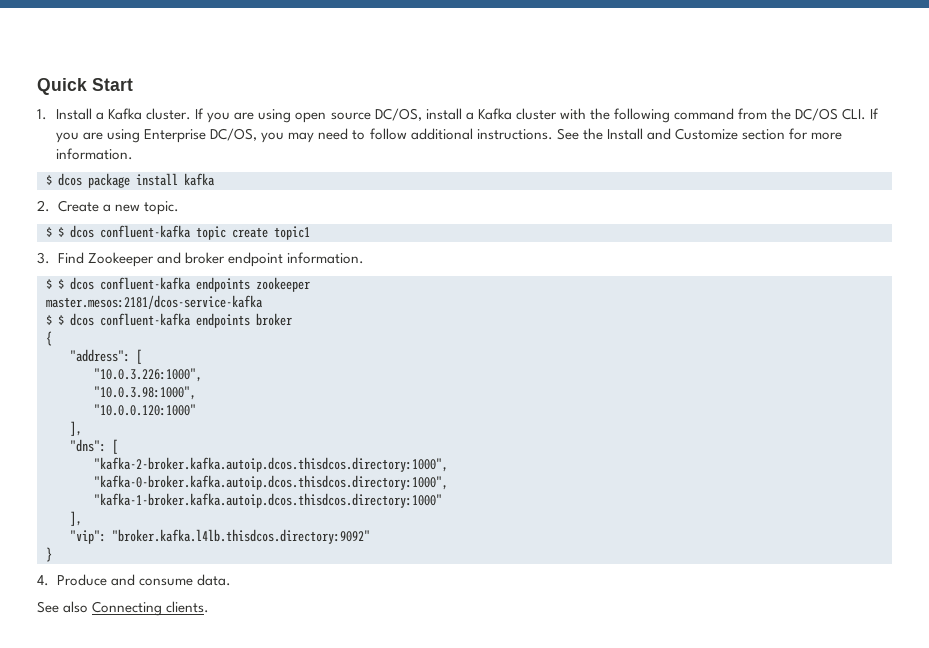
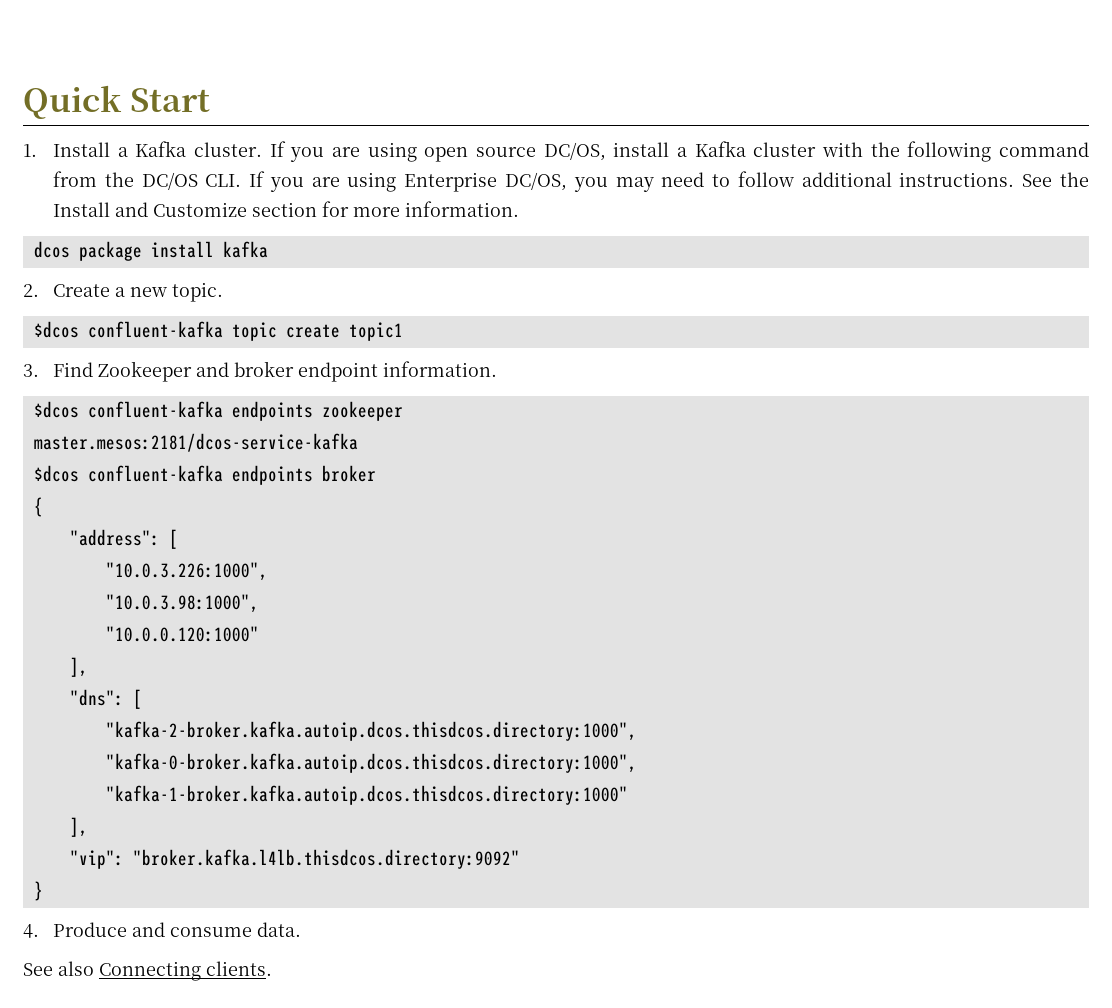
- $ dcos package install kafka
+ dcos package install kafka
- $ $ dcos confluent-kafka topic create topic1
+ $dcos confluent-kafka topic create topic1
- $ $ dcos confluent-kafka endpoints zookeeper
+ $dcos confluent-kafka endpoints zookeeper
- $ $ dcos confluent-kafka endpoints broker
+ $dcos confluent-kafka endpoints broker

